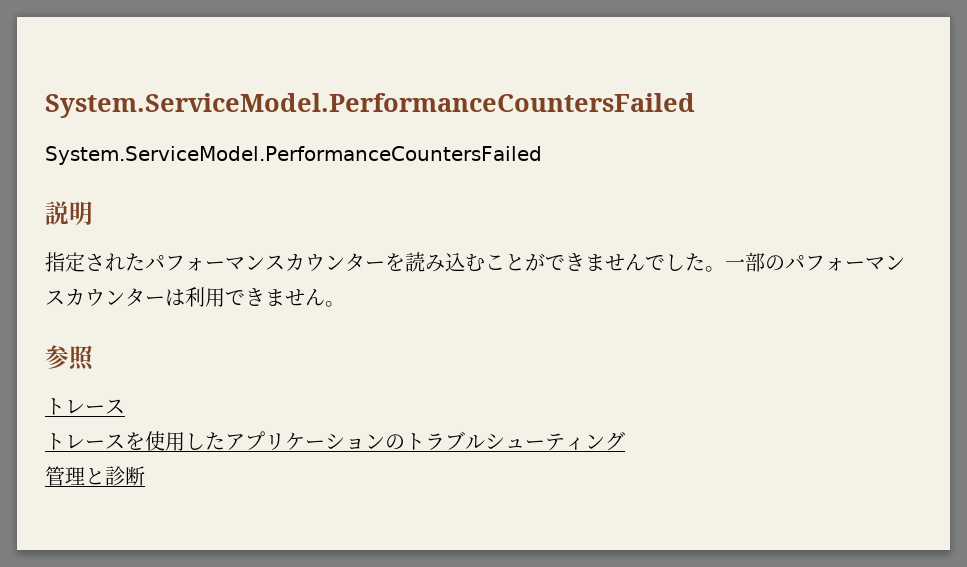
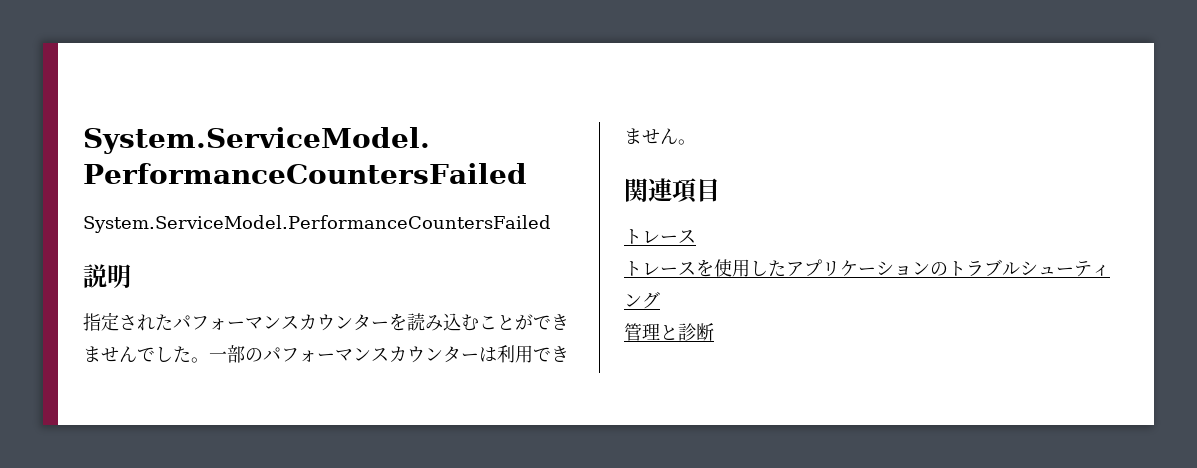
- 参照
+ 関連項目

